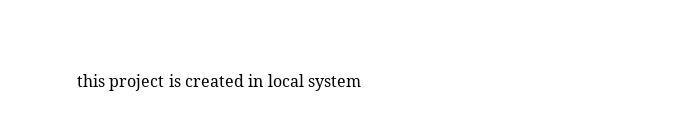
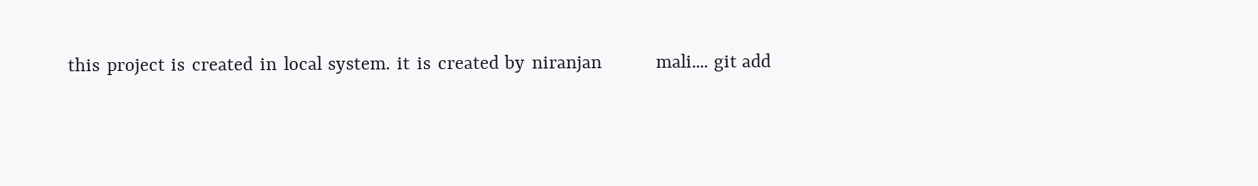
- this project is created in local system
+ this project is created in local system. it is created by niranjan mali.... git add

